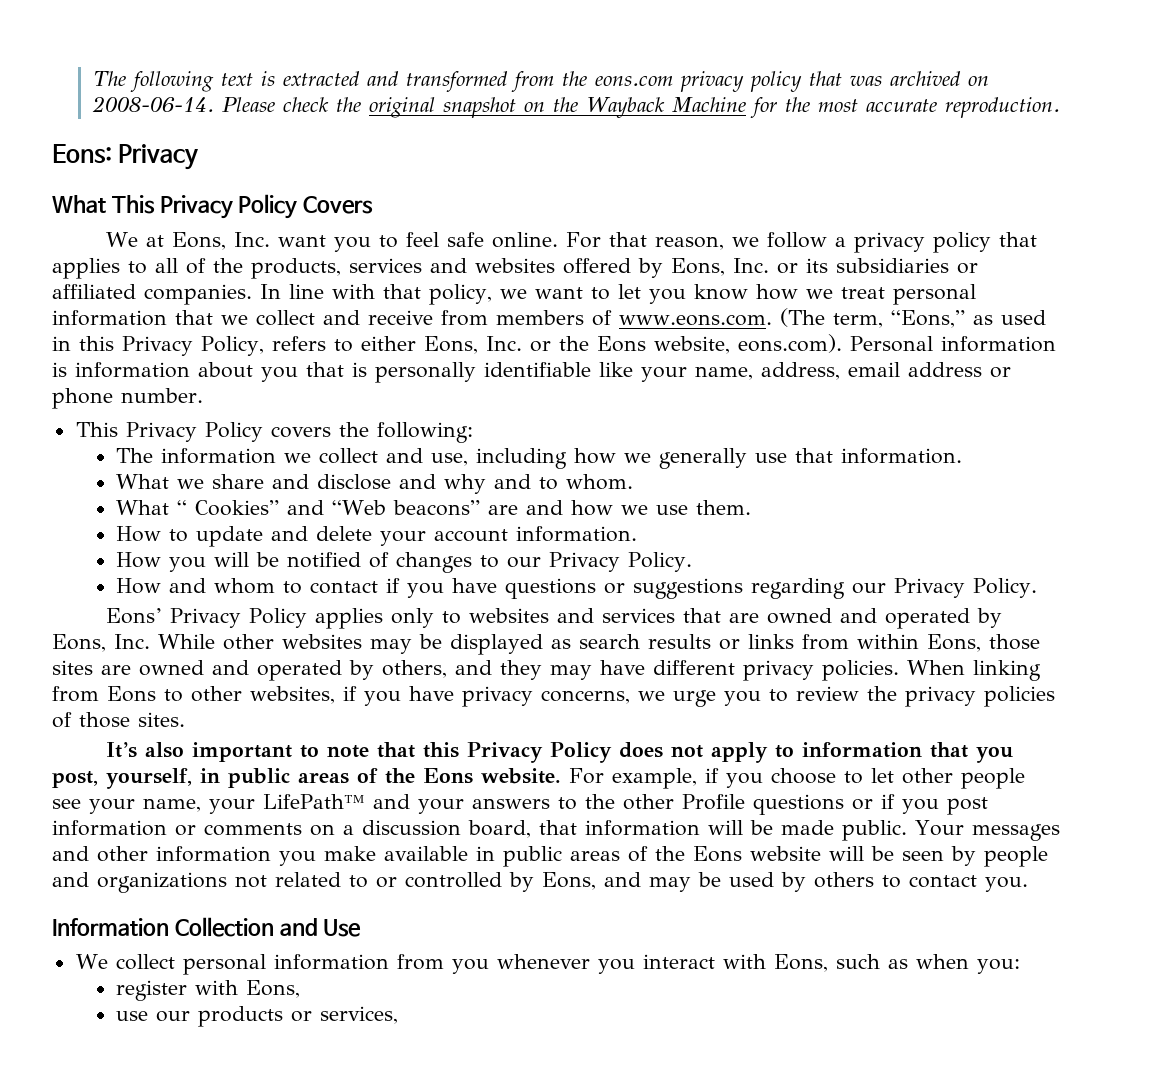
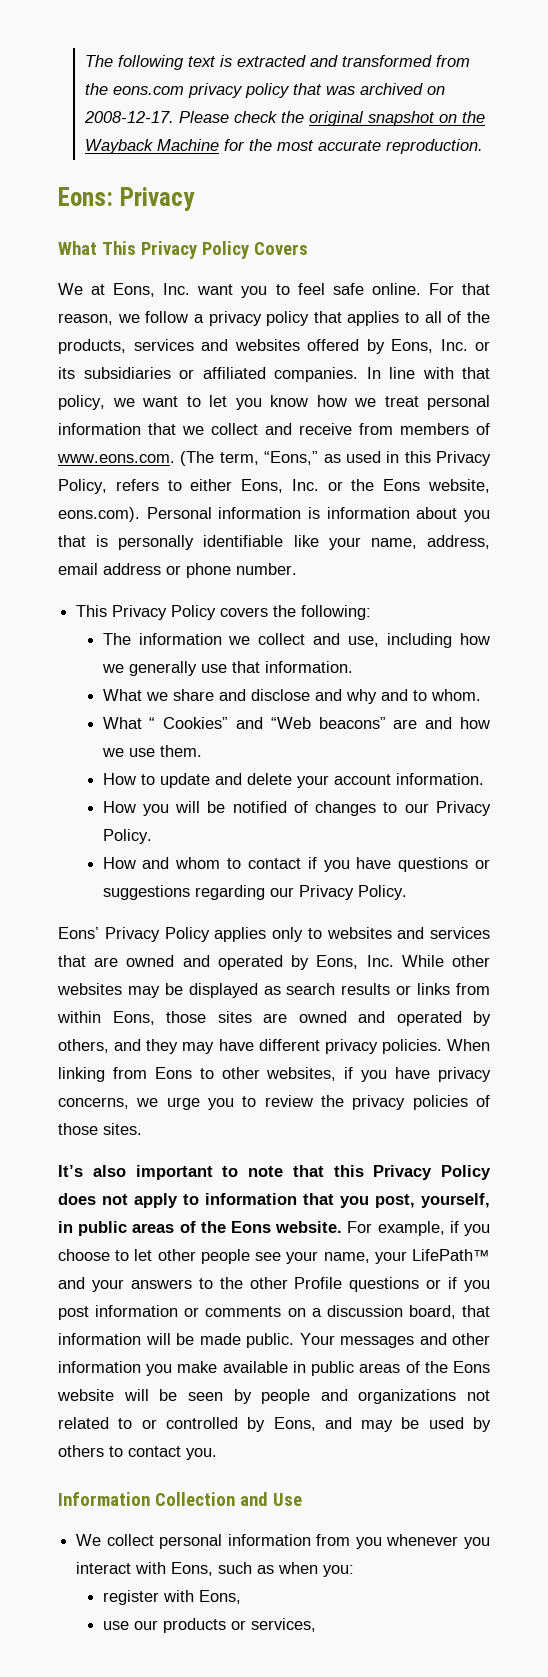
- The following text is extracted and transformed from the eons.com privacy policy that was archived on 2008-06-14.
+ The following text is extracted and transformed from the eons.com privacy policy that was archived on 2008-12-17.

